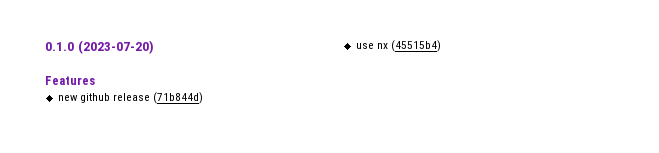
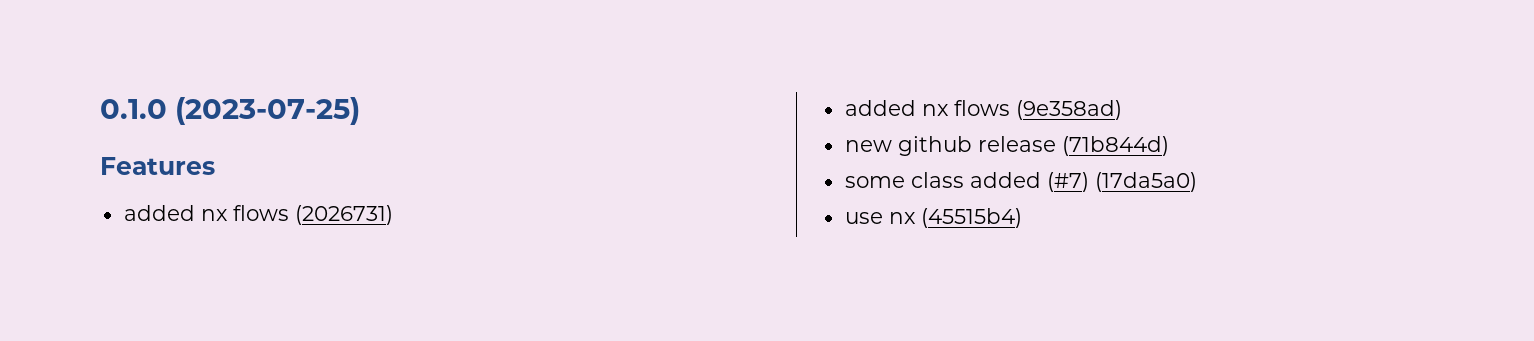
- 0.1.0 (2023-07-20)
+ 0.1.0 (2023-07-25)
+ added nx flows (2026731)
+ added nx flows (9e358ad)
+ some class added (#7) (17da5a0)

